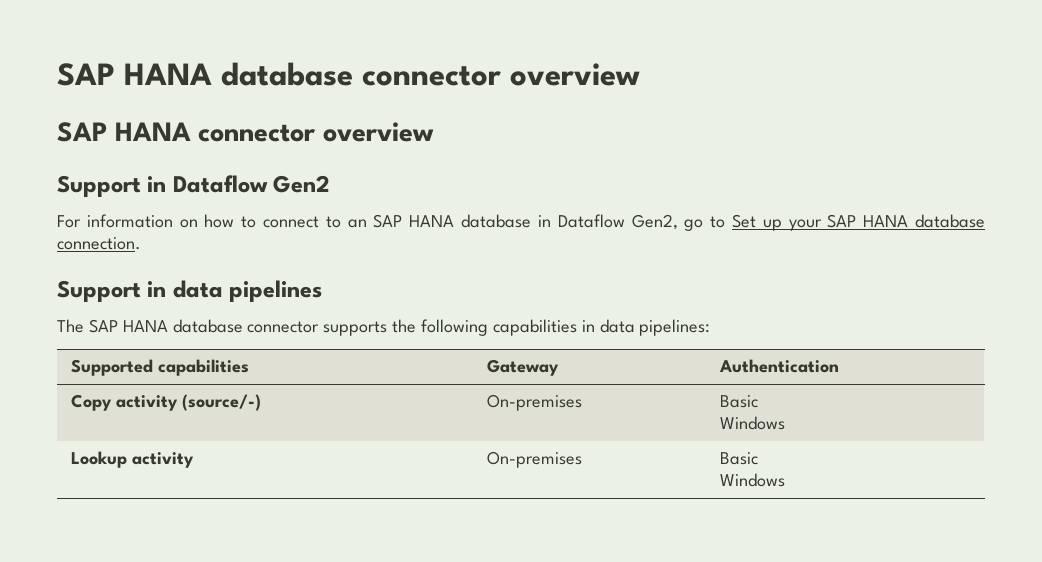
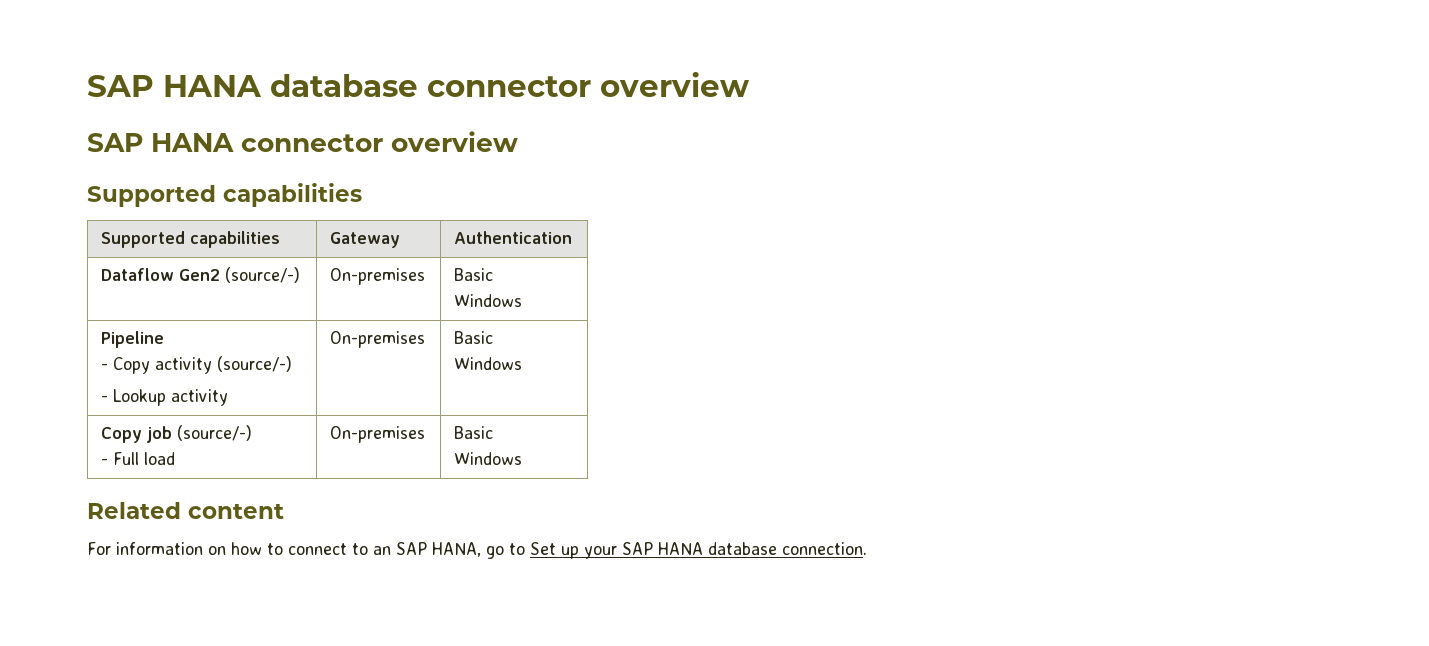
  SAP HANA connector overview
- Support in Dataflow Gen2
+ Supported capabilities
+ Supported capabilities | Gateway | Authentication
+ Dataflow Gen2 (source/-) | On-premises | Basic
+ Windows
+ Pipeline
+ - Copy activity (source/-)
+ - Lookup activity | On-premises | Basic
+ Windows
+ Copy job (source/-)
+ - Full load | On-premises | Basic
+ Windows
+ Related content
- For information on how to connect to an SAP HANA database in Dataflow Gen2, go to Set up your SAP HANA database connection.
+ For information on how to connect to an SAP HANA, go to Set up your SAP HANA database connection.
- Support in data pipelines
- The SAP HANA database connector supports the following capabilities in data pipelines:
- Supported capabilities | Gateway | Authentication
- Copy activity (source/-) | On-premises | Basic
- Windows
- Lookup activity | On-premises | Basic
- Windows

